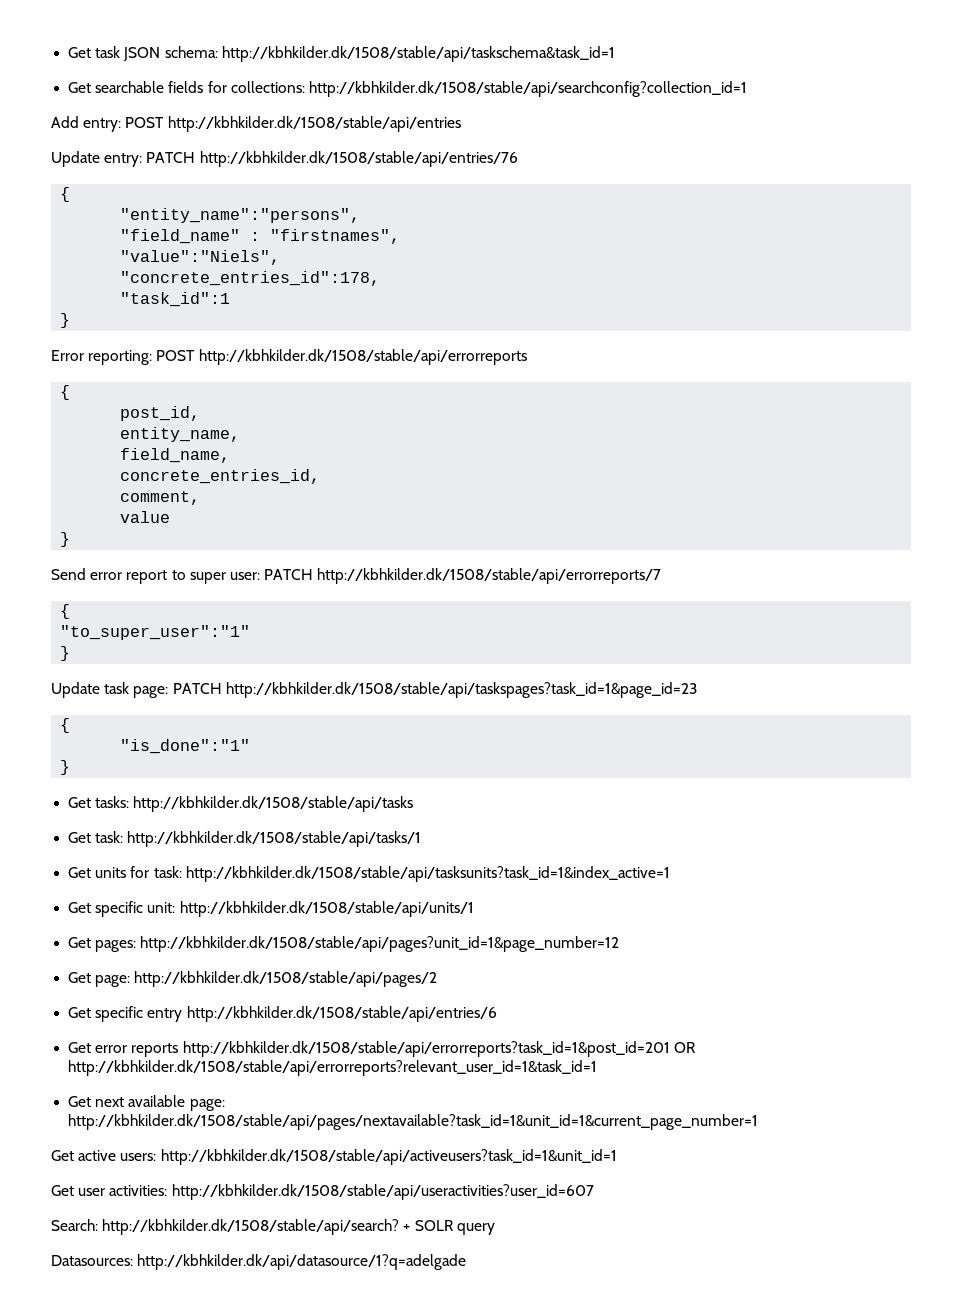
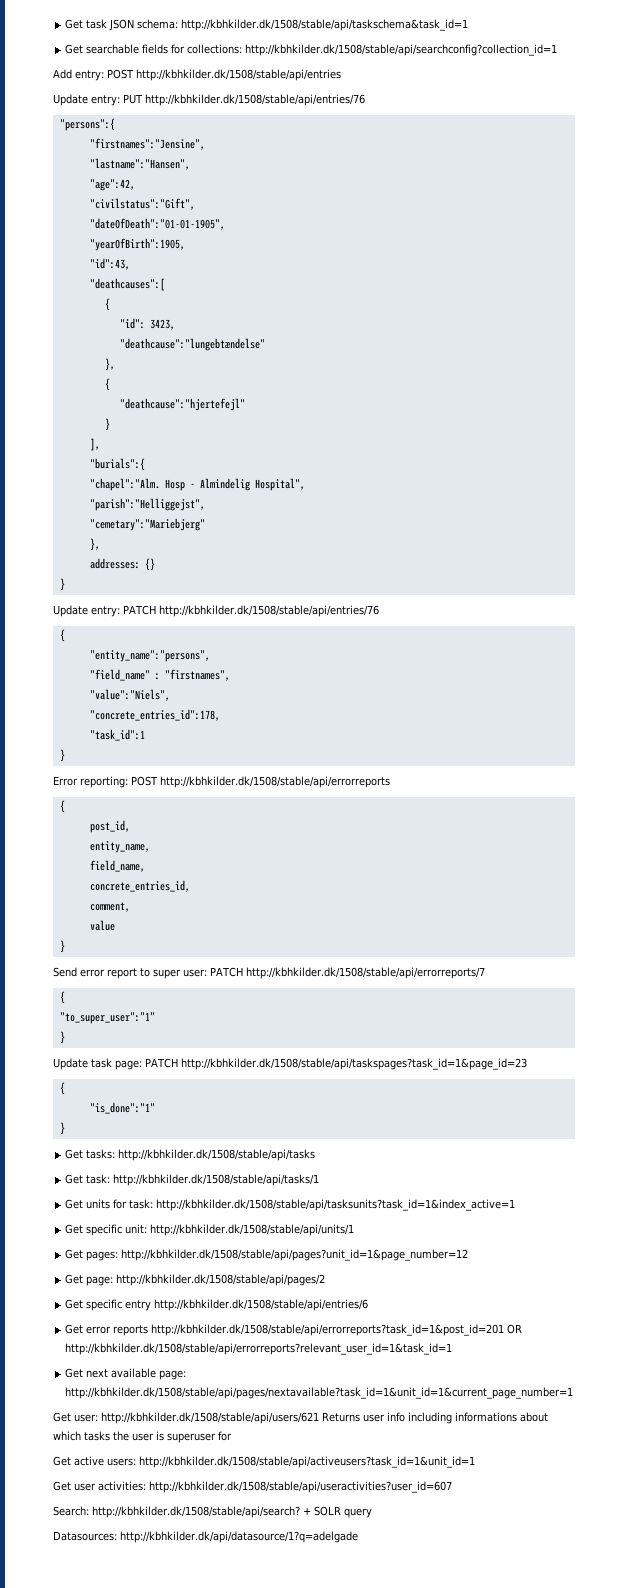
+ Update entry: PUT http://kbhkilder.dk/1508/stable/api/entries/76
+ "persons":{
+ "firstnames":"Jensine",
+ "lastname":"Hansen",
+ "age":42,
+ "civilstatus":"Gift",
+ "dateOfDeath":"01-01-1905",
+ "yearOfBirth":1905,
+ "id":43,
+ "deathcauses":[
+ {
+ "id": 3423,
+ "deathcause":"lungebtændelse"
+ },
+ {
+ "deathcause":"hjertefejl"
+ }
+ ],
+ "burials":{
+ "chapel":"Alm. Hosp - Almindelig Hospital",
+ "parish":"Helliggejst",
+ "cemetary":"Mariebjerg"
+ },
+ addresses: {}
+ }
+ Get user: http://kbhkilder.dk/1508/stable/api/users/621 Returns user info including informations about which tasks the user is superuser for

